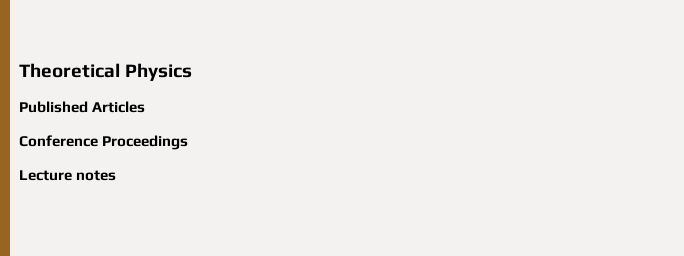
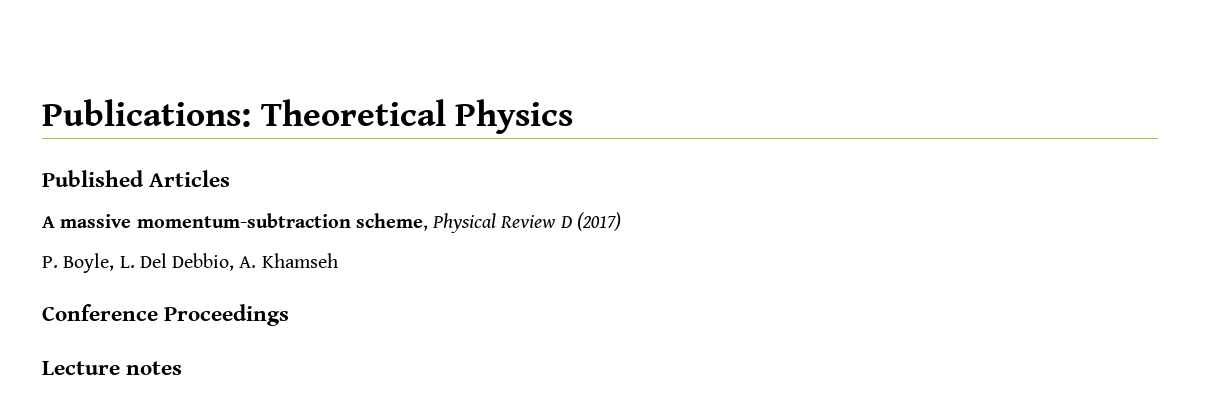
- Theoretical Physics
+ Publications: Theoretical Physics
+ A massive momentum-subtraction scheme, Physical Review D (2017)
+ P. Boyle, L. Del Debbio, A. Khamseh

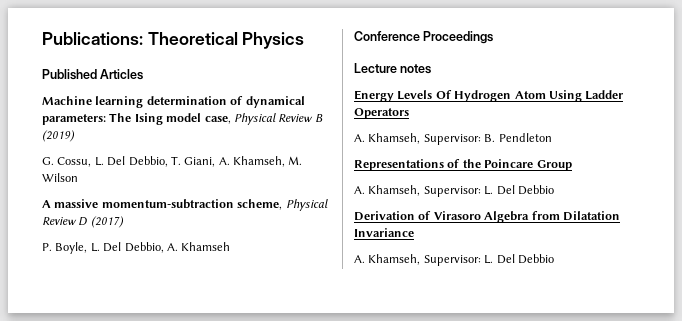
+ Machine learning determination of dynamical parameters: The Ising model case, Physical Review B (2019)
+ G. Cossu, L. Del Debbio, T. Giani, A. Khamseh, M. Wilson
+ Energy Levels Of Hydrogen Atom Using Ladder Operators
+ A. Khamseh, Supervisor: B. Pendleton
+ Representations of the Poincare Group
+ A. Khamseh, Supervisor: L. Del Debbio
+ Derivation of Virasoro Algebra from Dilatation Invariance
+ A. Khamseh, Supervisor: L. Del Debbio

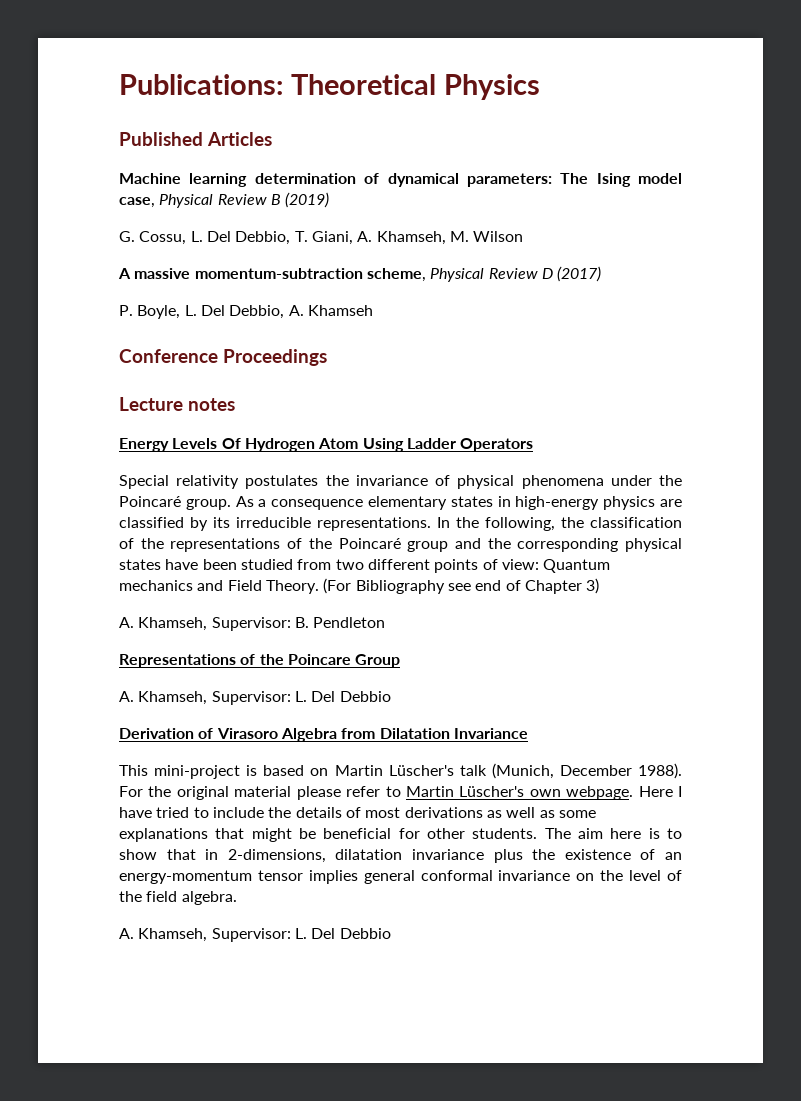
+ Special relativity postulates the invariance of physical phenomena under the Poincaré group. As a consequence elementary states in high-energy physics are classified by its irreducible representations. In the following, the classification of the representations of the Poincaré group and the corresponding physical states have been studied from two different points of view: Quantum mechanics and Field Theory. (For Bibliography see end of Chapter 3)
+ This mini-project is based on Martin Lüscher's talk (Munich, December 1988). For the original material please refer to Martin Lüscher's own webpage. Here I have tried to include the details of most derivations as well as some explanations that might be beneficial for other students. The aim here is to show that in 2-dimensions, dilatation invariance plus the existence of an energy-momentum tensor implies general conformal invariance on the level of the field algebra.

